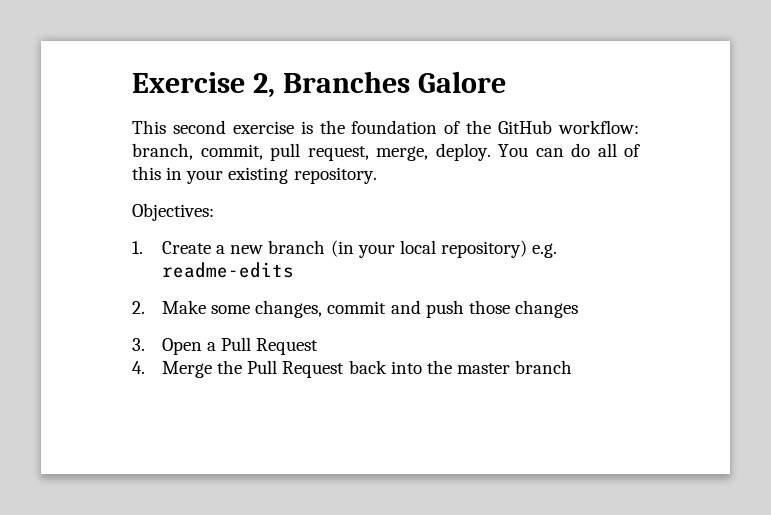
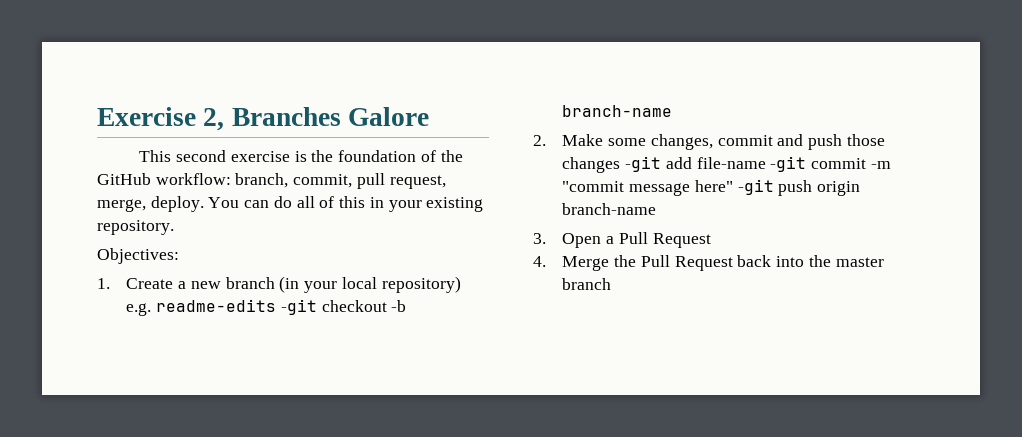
- 1. Create a new branch (in your local repository) e.g. readme-edits
+ 1. Create a new branch (in your local repository) e.g. readme-edits -git checkout -b branch-name
- 2. Make some changes, commit and push those changes
+ 2. Make some changes, commit and push those changes -git add file-name -git commit -m "commit message here" -git push origin branch-name

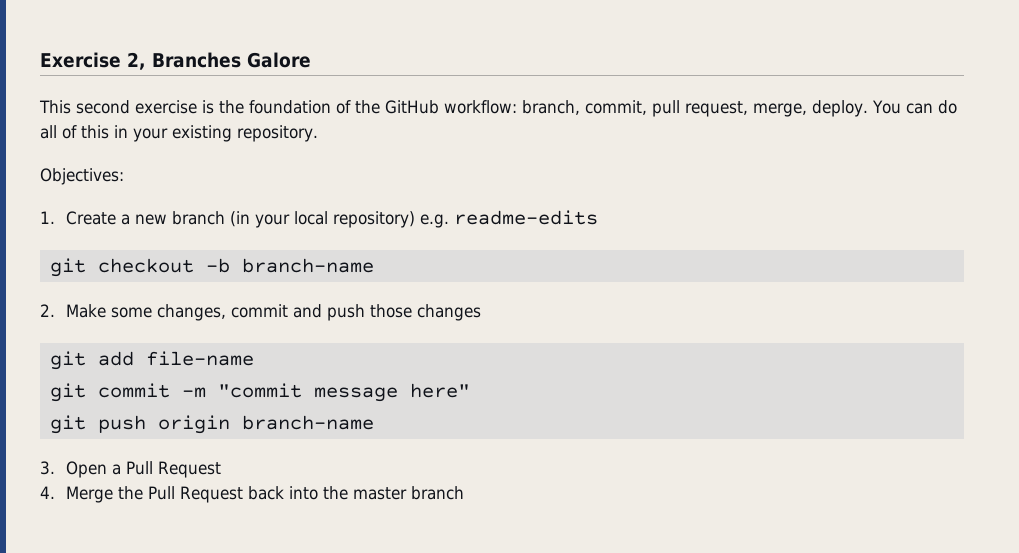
- 1. Create a new branch (in your local repository) e.g. readme-edits -git checkout -b branch-name
+ 1. Create a new branch (in your local repository) e.g. readme-edits
+ git checkout -b branch-name
- 2. Make some changes, commit and push those changes -git add file-name -git commit -m "commit message here" -git push origin branch-name
+ 2. Make some changes, commit and push those changes
+ git add file-name
+ git commit -m "commit message here"
+ git push origin branch-name

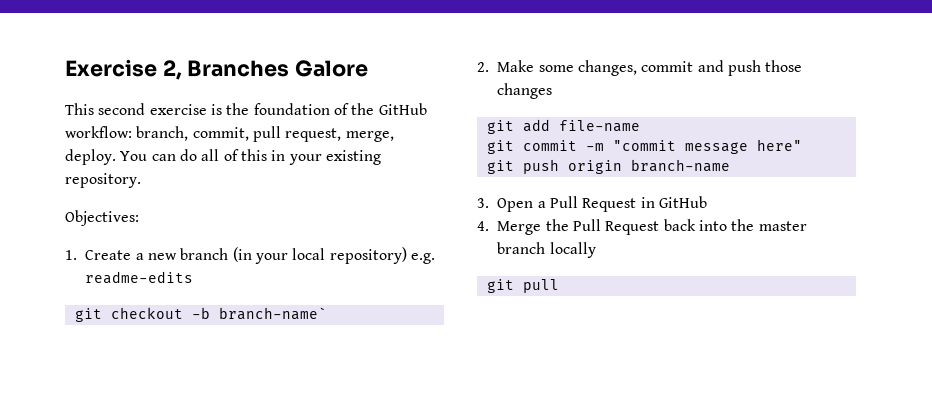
- git checkout -b branch-name
+ git checkout -b branch-name`
- 3. Open a Pull Request
+ 3. Open a Pull Request in GitHub
- 4. Merge the Pull Request back into the master branch
+ 4. Merge the Pull Request back into the master branch locally
+ git pull

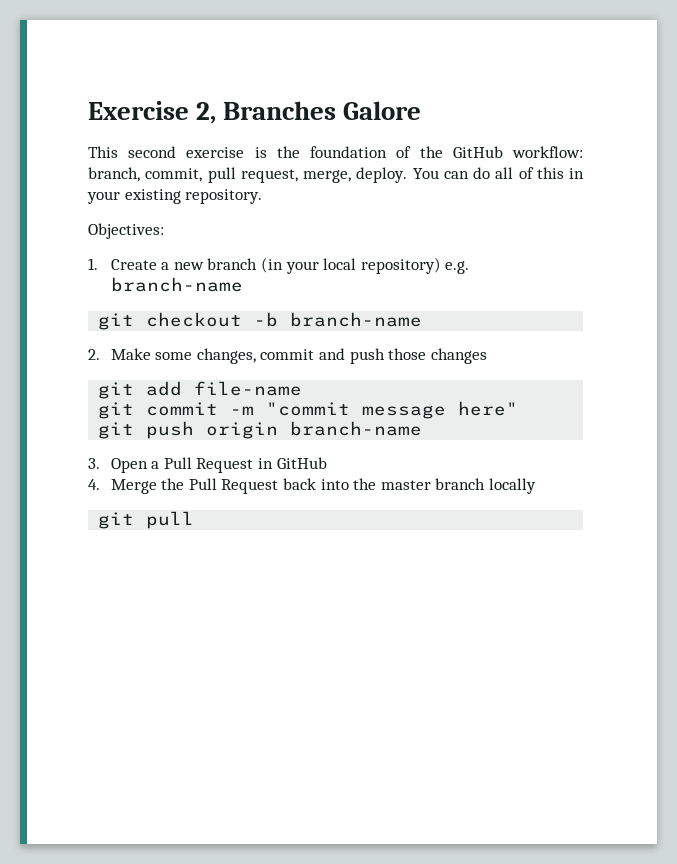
- 1. Create a new branch (in your local repository) e.g. readme-edits
+ 1. Create a new branch (in your local repository) e.g. branch-name
- git checkout -b branch-name`
+ git checkout -b branch-name

